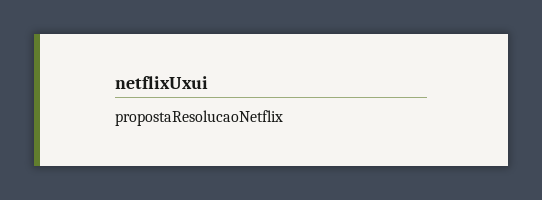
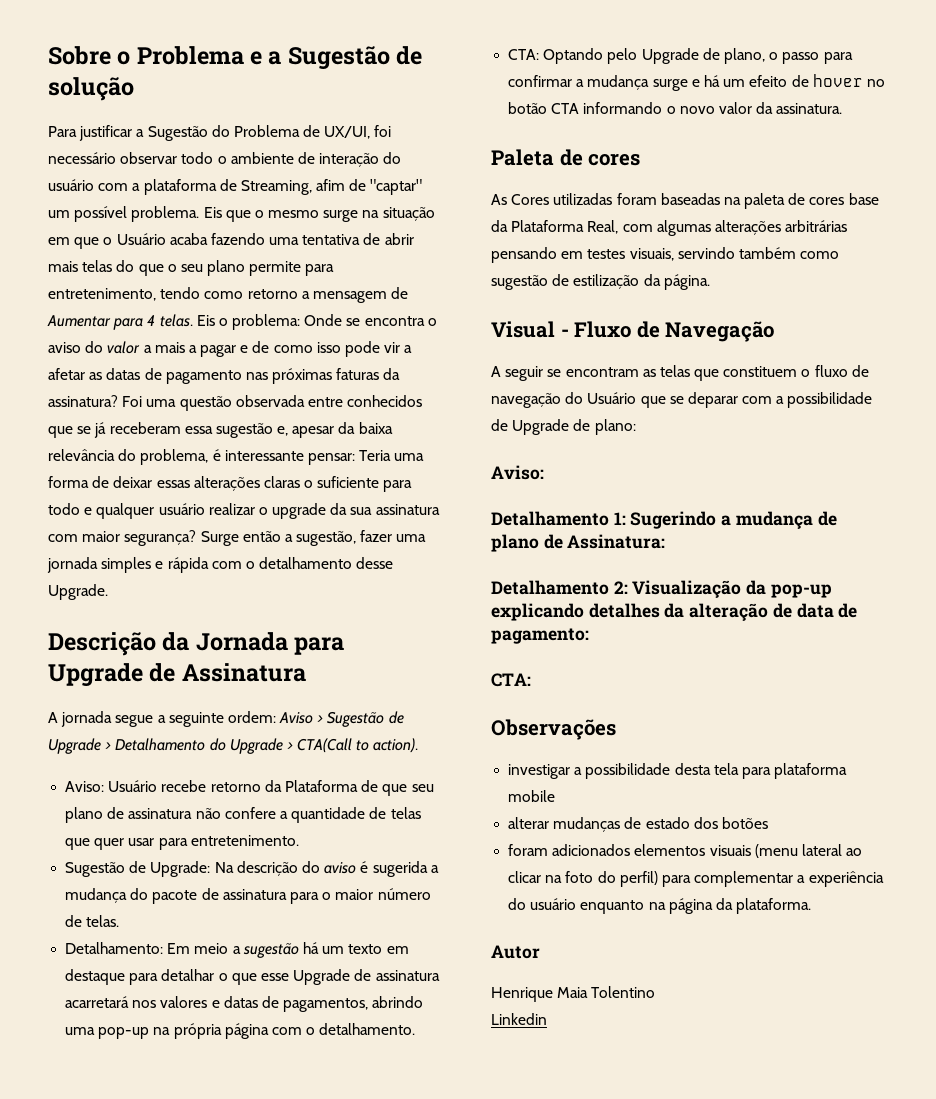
- netflixUxui
- propostaResolucaoNetflix
+ Sobre o Problema e a Sugestão de solução
+ Para justificar a Sugestão do Problema de UX/UI, foi necessário observar todo o ambiente de interação do usuário com a plataforma de Streaming, afim de "captar" um possível problema. Eis que o mesmo surge na situação em que o Usuário acaba fazendo uma tentativa de abrir mais telas do que o seu plano permite para entretenimento, tendo como retorno a mensagem de Aumentar para 4 telas. Eis o problema: Onde se encontra o aviso do valor a mais a pagar e de como isso pode vir a afetar as datas de pagamento nas próximas faturas da assinatura? Foi uma questão observada entre conhecidos que se já receberam essa sugestão e, apesar da baixa relevância do problema, é interessante pensar: Teria uma forma de deixar essas alterações claras o suficiente para todo e qualquer usuário realizar o upgrade da sua assinatura com maior segurança? Surge então a sugestão, fazer uma jornada simples e rápida com o detalhamento desse Upgrade.
+ Descrição da Jornada para Upgrade de Assinatura
+ A jornada segue a seguinte ordem: Aviso > Sugestão de Upgrade > Detalhamento do Upgrade > CTA(Call to action).
+ Aviso: Usuário recebe retorno da Plataforma de que seu plano de assinatura não confere a quantidade de telas que quer usar para entretenimento.
+ Sugestão de Upgrade: Na descrição do aviso é sugerida a mudança do pacote de assinatura para o maior número de telas.
+ Detalhamento: Em meio a sugestão há um texto em destaque para detalhar o que esse Upgrade de assinatura acarretará nos valores e datas de pagamentos, abrindo uma pop-up na própria página com o detalhamento.
+ CTA: Optando pelo Upgrade de plano, o passo para confirmar a mudança surge e há um efeito de hover no botão CTA informando o novo valor da assinatura.
+ Paleta de cores
+ As Cores utilizadas foram baseadas na paleta de cores base da Plataforma Real, com algumas alterações arbitrárias pensando em testes visuais, servindo também como sugestão de estilização da página.
+ Visual - Fluxo de Navegação
+ A seguir se encontram as telas que constituem o fluxo de navegação do Usuário que se deparar com a possibilidade de Upgrade de plano:
+ Aviso:
+ Detalhamento 1: Sugerindo a mudança de plano de Assinatura:
+ Detalhamento 2: Visualização da pop-up explicando detalhes da alteração de data de pagamento:
+ CTA:
+ Observações
+ investigar a possibilidade desta tela para plataforma mobile
+ alterar mudanças de estado dos botões
+ foram adicionados elementos visuais (menu lateral ao clicar na foto do perfil) para complementar a experiência do usuário enquanto na página da plataforma.
+ Autor
+ Henrique Maia Tolentino
+ Linkedin

